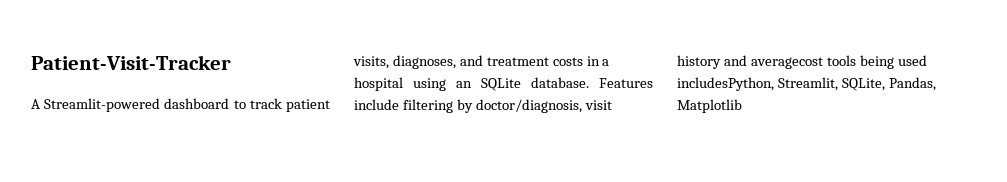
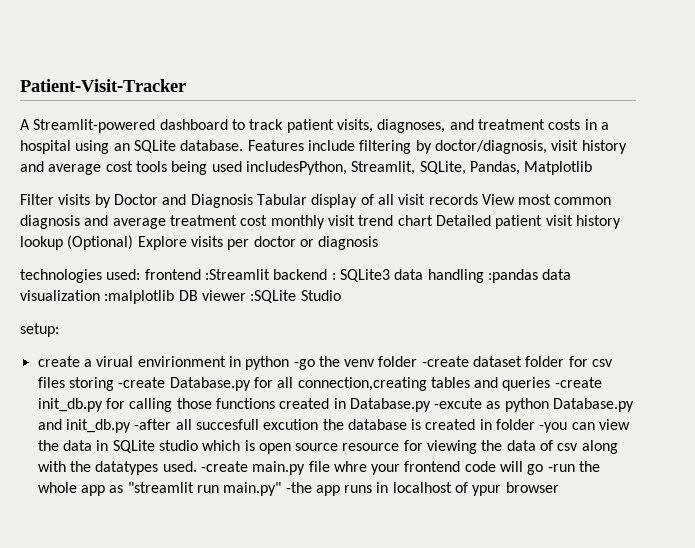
- Features include filtering by doctor/diagnosis, visit history and averagecost tools being used includesPython, Streamlit, SQLite, Pandas, Matplotlib
+ Features include filtering by doctor/diagnosis, visit history and average cost tools being used includesPython, Streamlit, SQLite, Pandas, Matplotlib
+ Filter visits by Doctor and Diagnosis Tabular display of all visit records View most common diagnosis and average treatment cost monthly visit trend chart Detailed patient visit history lookup (Optional) Explore visits per doctor or diagnosis
+ technologies used: frontend :Streamlit backend : SQLite3 data handling :pandas data visualization :malplotlib DB viewer :SQLite Studio
+ setup:
+ create a virual envirionment in python -go the venv folder -create dataset folder for csv files storing -create Database.py for all connection,creating tables and queries -create init_db.py for calling those functions created in Database.py -excute as python Database.py and init_db.py -after all succesfull excution the database is created in folder -you can view the data in SQLite studio which is open source resource for viewing the data of csv along with the datatypes used. -create main.py file whre your frontend code will go -run the whole app as "streamlit run main.py" -the app runs in localhost of ypur browser

